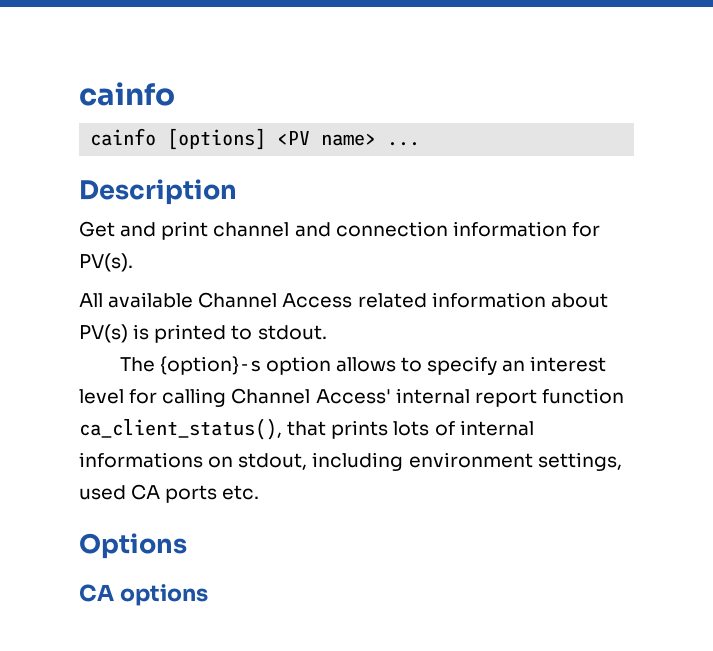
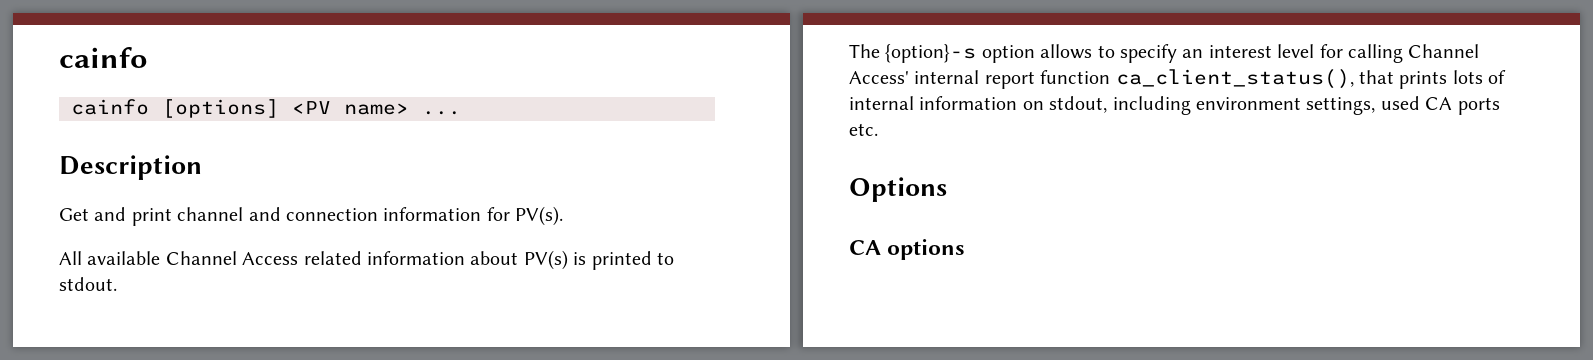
- The {option}-s option allows to specify an interest level for calling Channel Access' internal report function ca_client_status(), that prints lots of internal informations on stdout, including environment settings, used CA ports etc.
+ The {option}-s option allows to specify an interest level for calling Channel Access' internal report function ca_client_status(), that prints lots of internal information on stdout, including environment settings, used CA ports etc.

